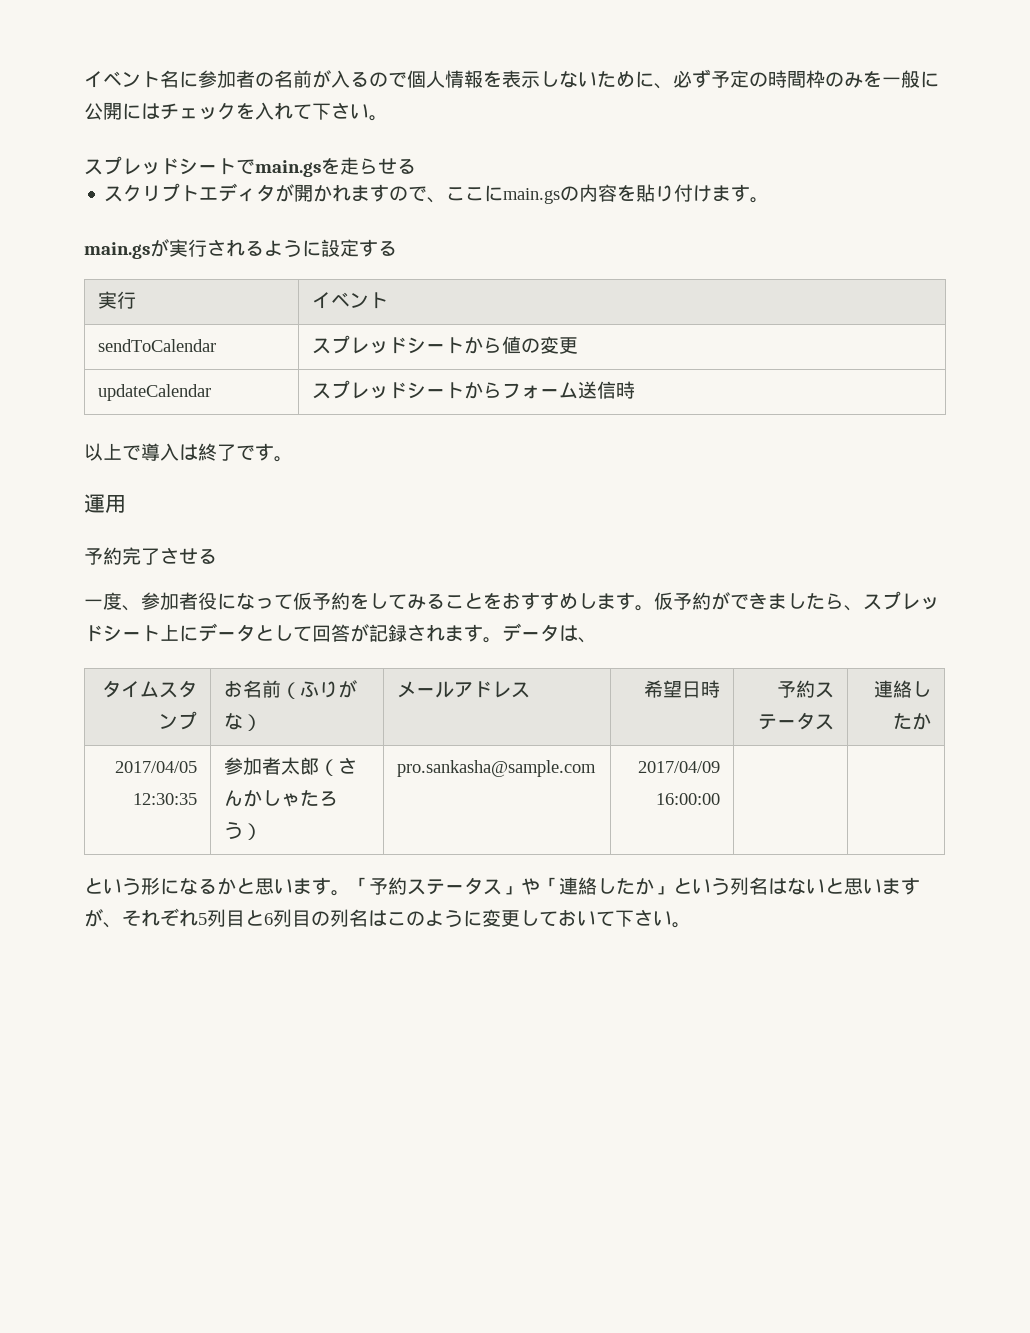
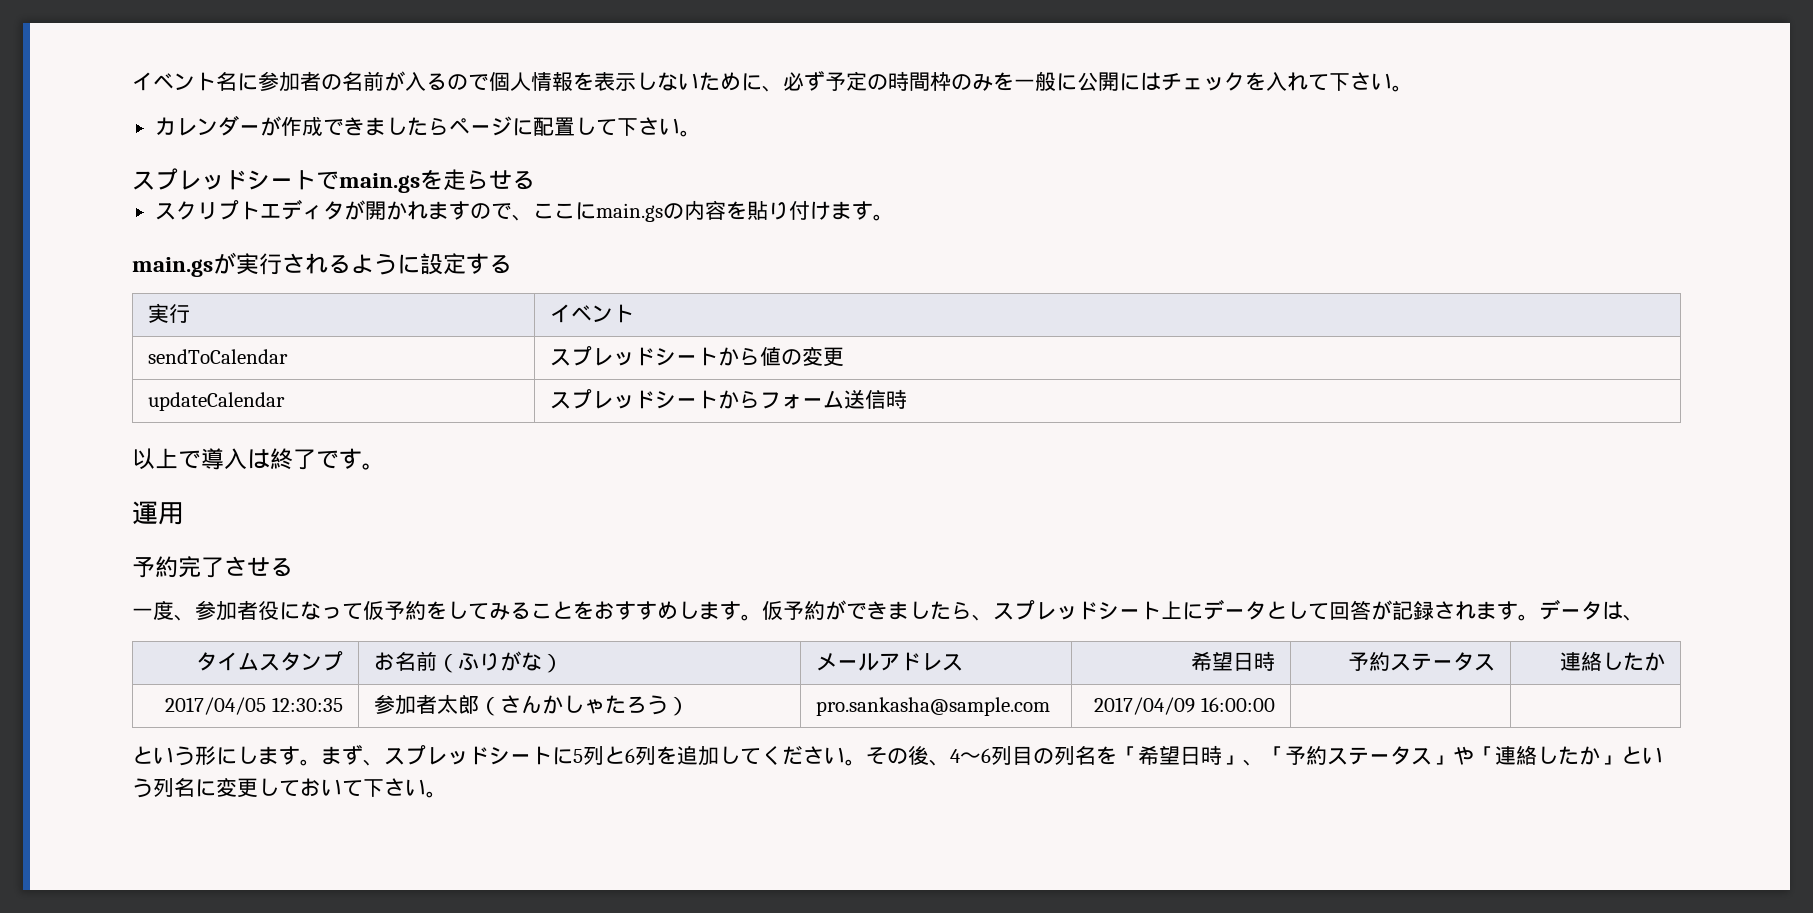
+ カレンダーが作成できましたらページに配置して下さい。
- という形になるかと思います。「予約ステータス」や「連絡したか」という列名はないと思いますが、それぞれ5列目と6列目の列名はこのように変更しておいて下さい。
+ という形にします。まず、スプレッドシートに5列と6列を追加してください。その後、4〜6列目の列名を「希望日時」、「予約ステータス」や「連絡したか」という列名に変更しておいて下さい。

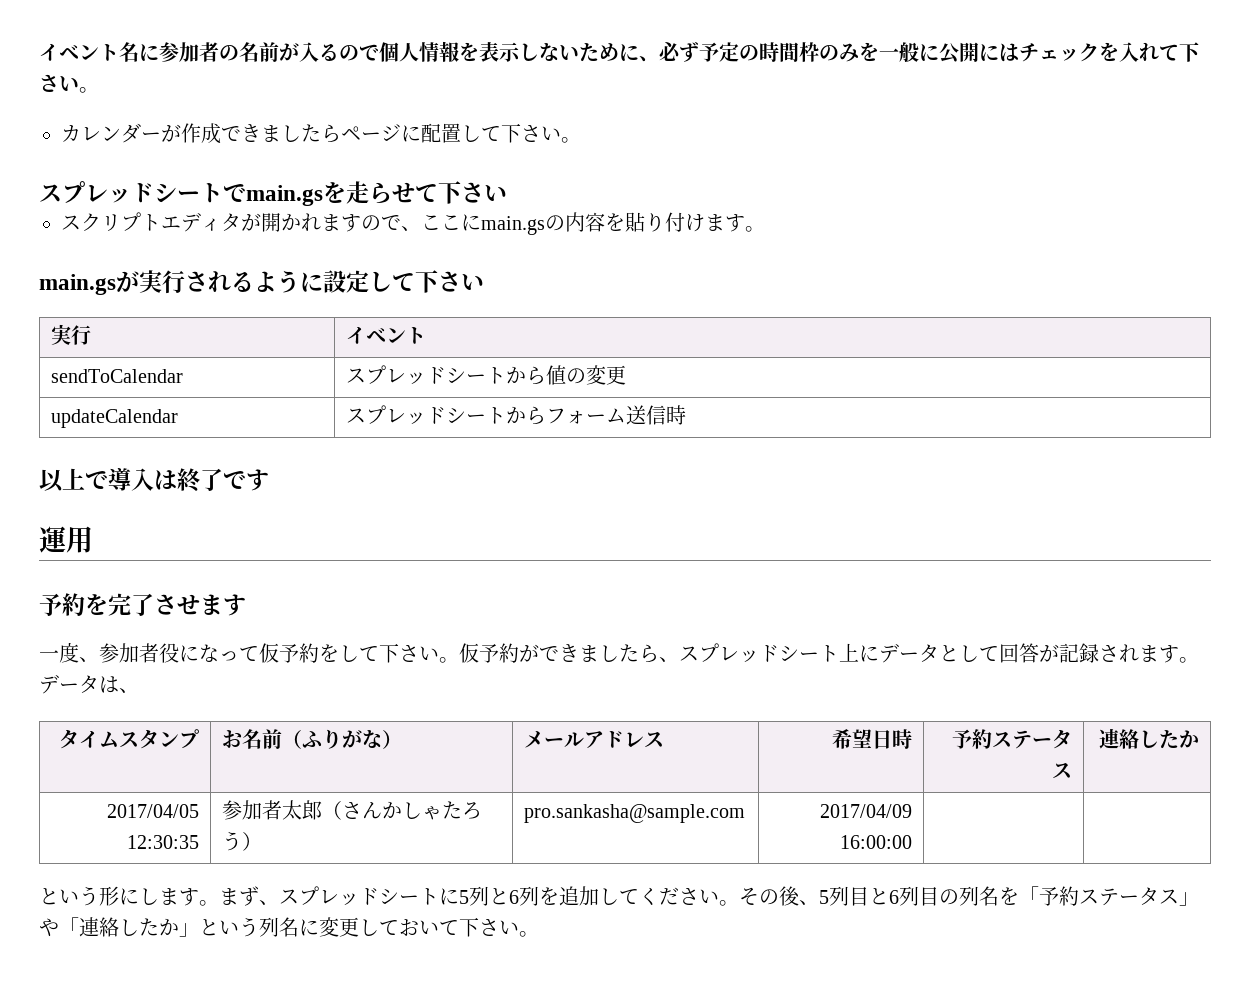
- スプレッドシートでmain.gsを走らせる
+ スプレッドシートでmain.gsを走らせて下さい
- main.gsが実行されるように設定する
+ main.gsが実行されるように設定して下さい
- 以上で導入は終了です。
+ 以上で導入は終了です
- 予約完了させる
+ 予約を完了させます
- 一度、参加者役になって仮予約をしてみることをおすすめします。
+ 一度、参加者役になって仮予約をして下さい。
- その後、4〜6列目の列名を「希望日時」、「予約ステータス」や「連絡したか」という列名に変更しておいて下さい。
+ その後、5列目と6列目の列名を「予約ステータス」や「連絡したか」という列名に変更しておいて下さい。

